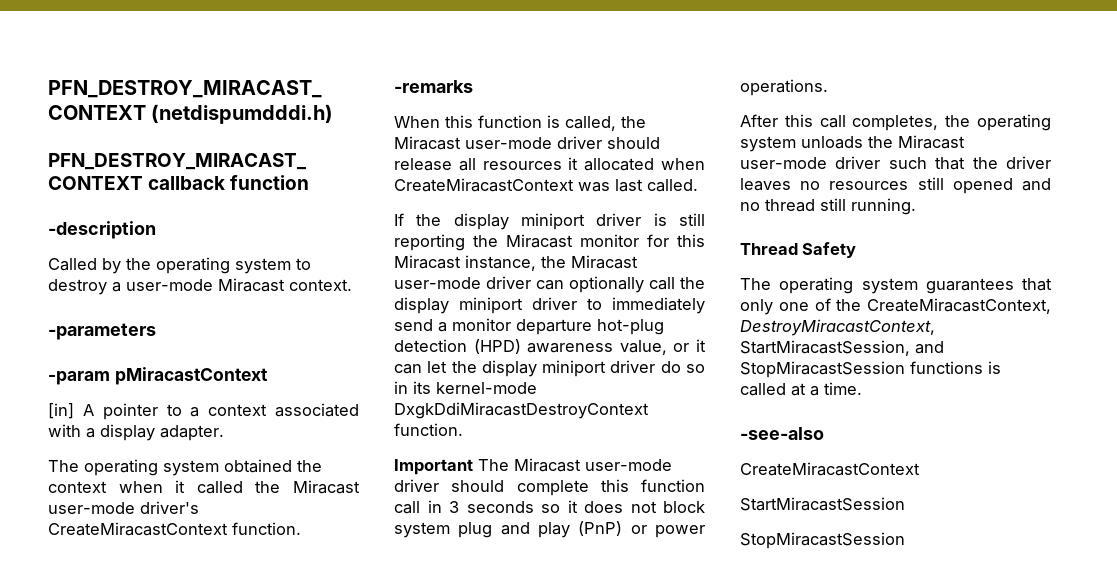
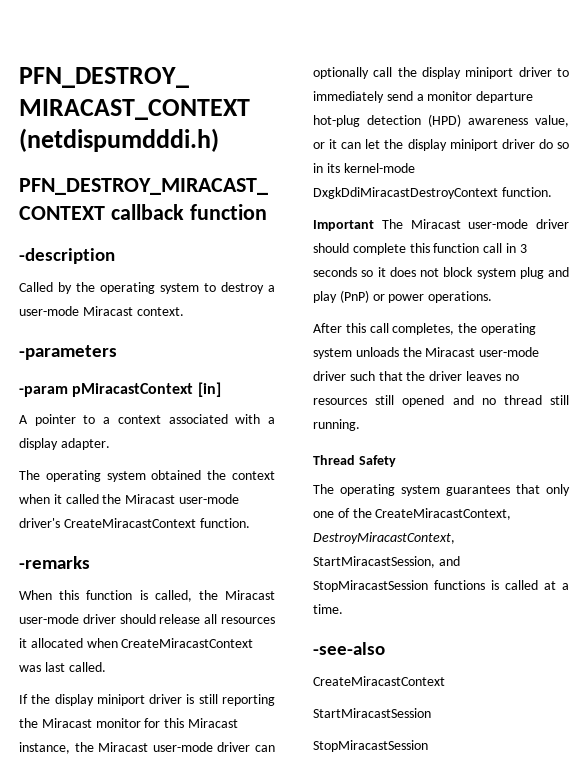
- -param pMiracastContext
- [in] A pointer to a context associated with a display adapter.
+ -param pMiracastContext [in]
+ A pointer to a context associated with a display adapter.

